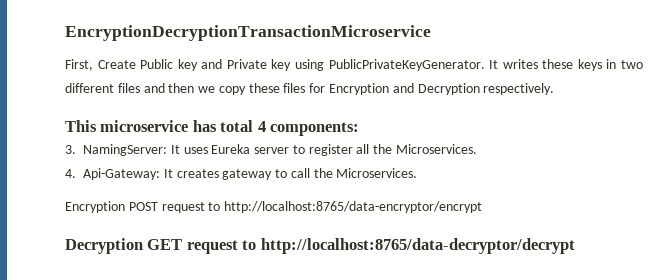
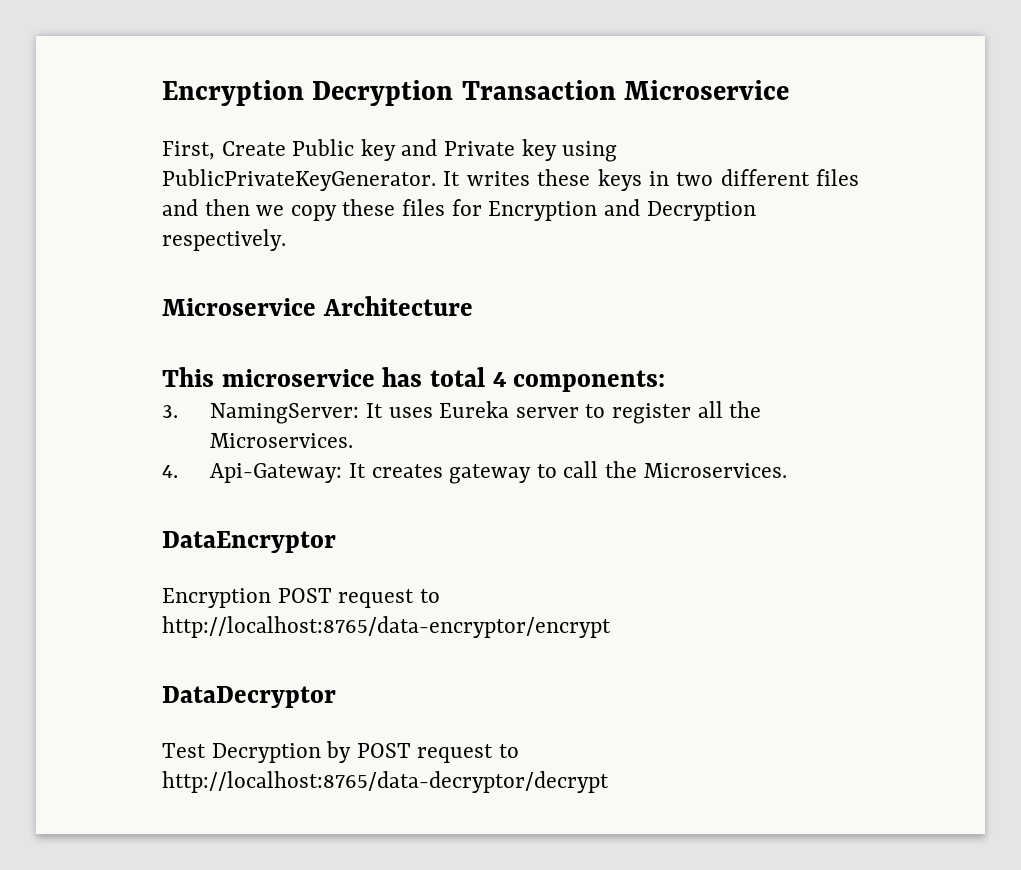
- EncryptionDecryptionTransactionMicroservice
+ Encryption Decryption Transaction Microservice
+ Microservice Architecture
+ DataEncryptor
- Decryption GET request to http://localhost:8765/data-decryptor/decrypt
+ DataDecryptor
+ Test Decryption by POST request to http://localhost:8765/data-decryptor/decrypt

